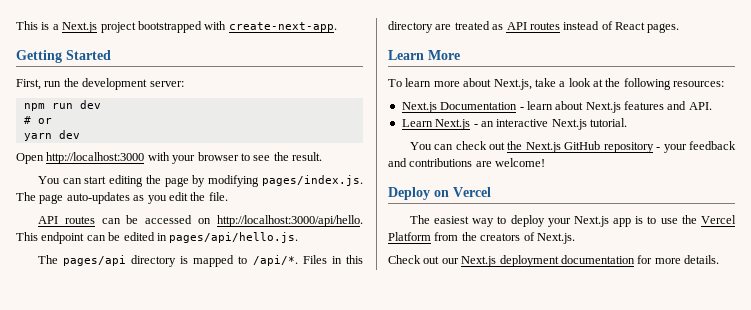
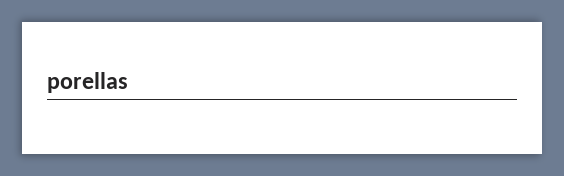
- This is a Next.js project bootstrapped with create-next-app.
- Getting Started
- First, run the development server:
- npm run dev
- # or
- yarn dev
- Open http://localhost:3000 with your browser to see the result.
- You can start editing the page by modifying pages/index.js. The page auto-updates as you edit the file.
- API routes can be accessed on http://localhost:3000/api/hello. This endpoint can be edited in pages/api/hello.js.
- The pages/api directory is mapped to /api/*. Files in this directory are treated as API routes instead of React pages.
- Learn More
- To learn more about Next.js, take a look at the following resources:
- Next.js Documentation - learn about Next.js features and API.
- Learn Next.js - an interactive Next.js tutorial.
- You can check out the Next.js GitHub repository - your feedback and contributions are welcome!
- Deploy on Vercel
- The easiest way to deploy your Next.js app is to use the Vercel Platform from the creators of Next.js.
- Check out our Next.js deployment documentation for more details.
+ porellas

